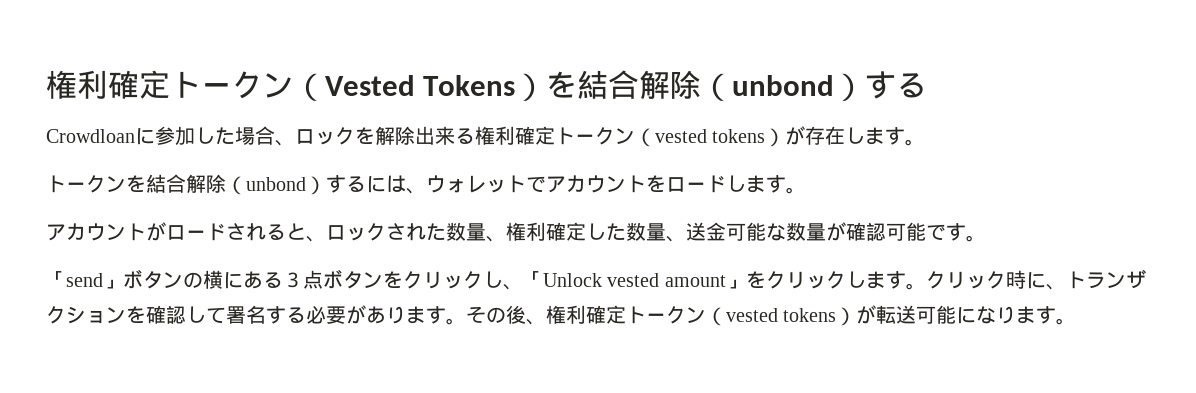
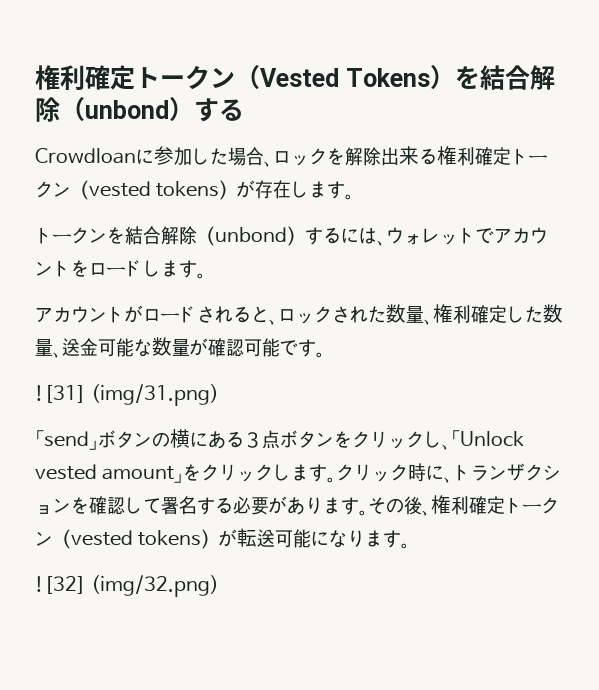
+ ![31] (img/31.png)
+ ![32] (img/32.png)

